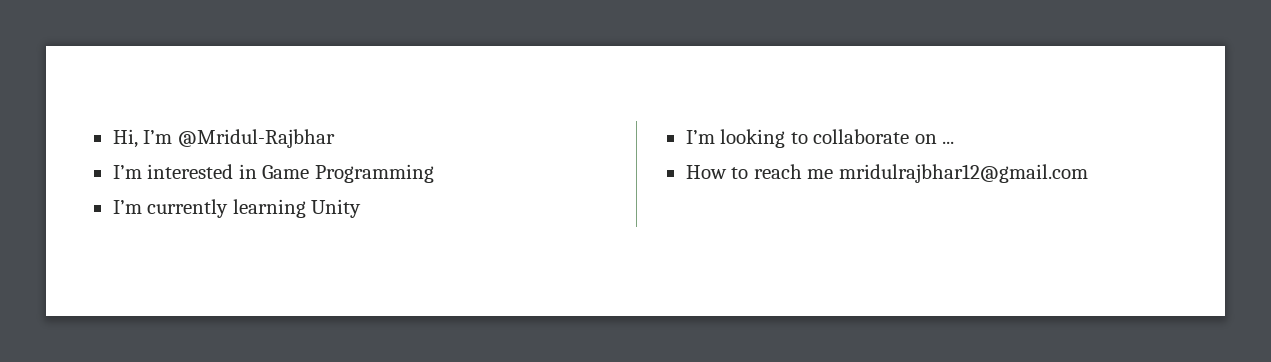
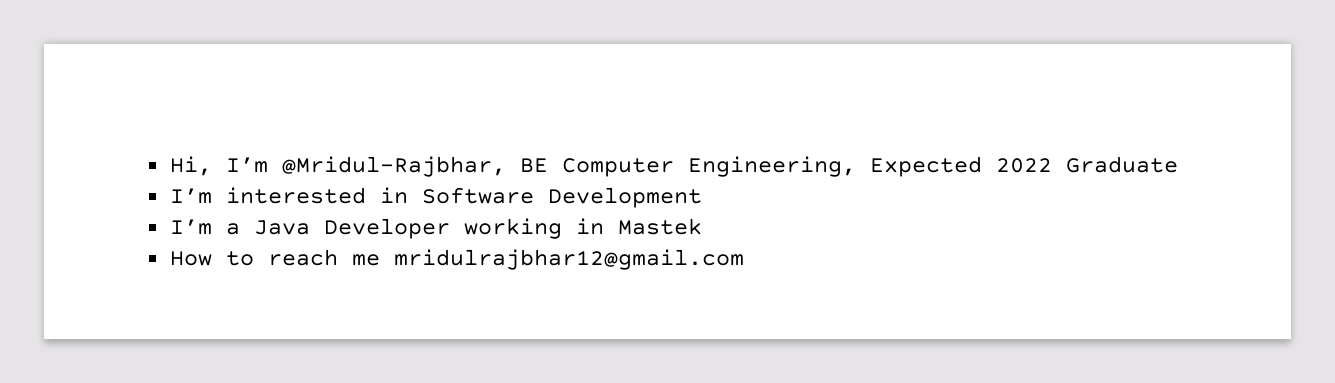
- Hi, I’m @Mridul-Rajbhar
+ Hi, I’m @Mridul-Rajbhar, BE Computer Engineering, Expected 2022 Graduate
- I’m interested in Game Programming
- I’m currently learning Unity
- I’m looking to collaborate on ...
+ I’m interested in Software Development
+ I’m a Java Developer working in Mastek

